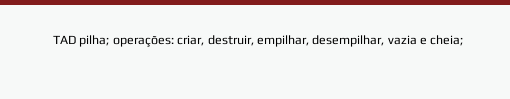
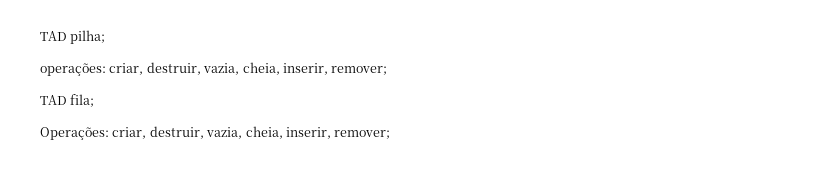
- TAD pilha; operações: criar, destruir, empilhar, desempilhar, vazia e cheia;
+ TAD pilha;
+ operações: criar, destruir, vazia, cheia, inserir, remover;
+ TAD fila;
+ Operações: criar, destruir, vazia, cheia, inserir, remover;

